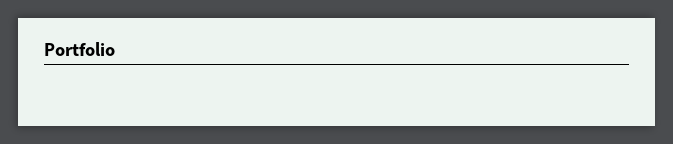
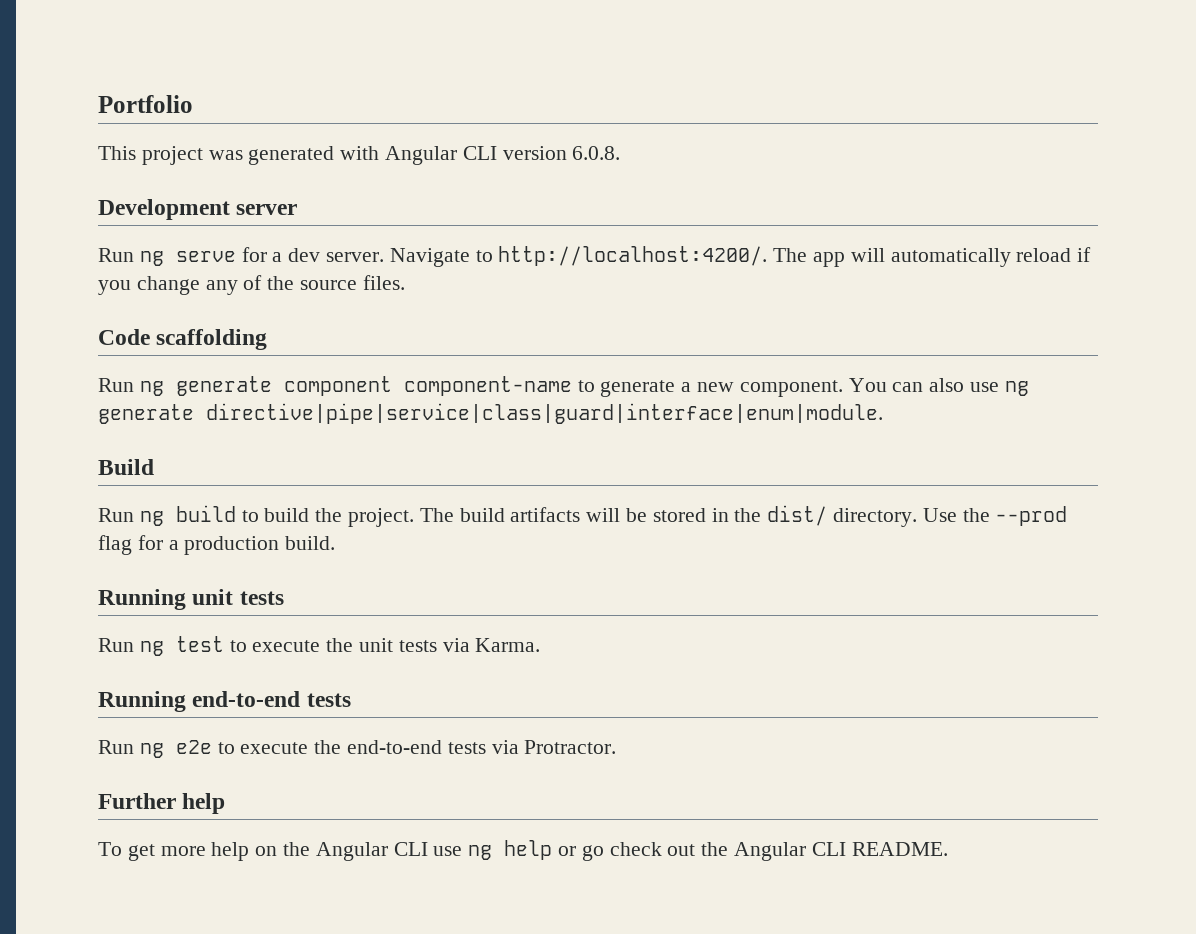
+ This project was generated with Angular CLI version 6.0.8.
+ Development server
+ Run ng serve for a dev server. Navigate to http://localhost:4200/. The app will automatically reload if you change any of the source files.
+ Code scaffolding
+ Run ng generate component component-name to generate a new component. You can also use ng generate directive|pipe|service|class|guard|interface|enum|module.
+ Build
+ Run ng build to build the project. The build artifacts will be stored in the dist/ directory. Use the --prod flag for a production build.
+ Running unit tests
+ Run ng test to execute the unit tests via Karma.
+ Running end-to-end tests
+ Run ng e2e to execute the end-to-end tests via Protractor.
+ Further help
+ To get more help on the Angular CLI use ng help or go check out the Angular CLI README.

